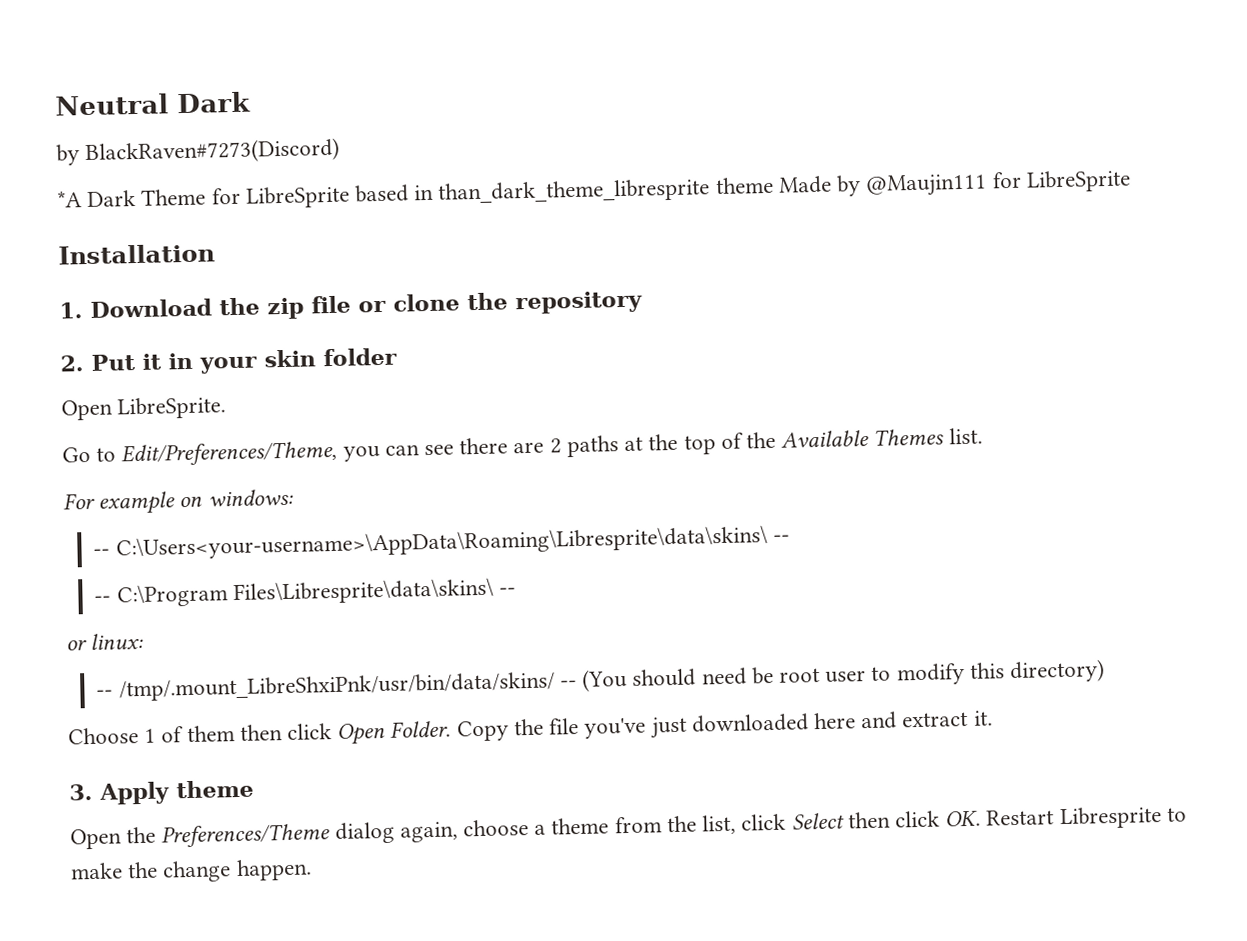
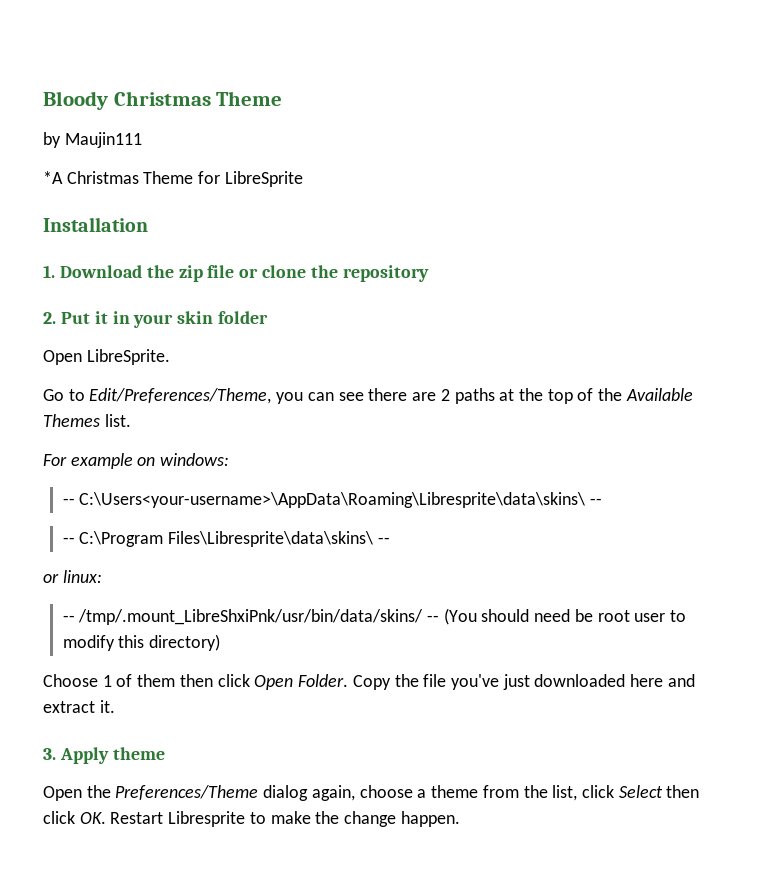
- Neutral Dark
- by BlackRaven#7273(Discord)
+ Bloody Christmas Theme
+ by Maujin111
- *A Dark Theme for LibreSprite based in than_dark_theme_libresprite theme Made by @Maujin111 for LibreSprite
+ *A Christmas Theme for LibreSprite

